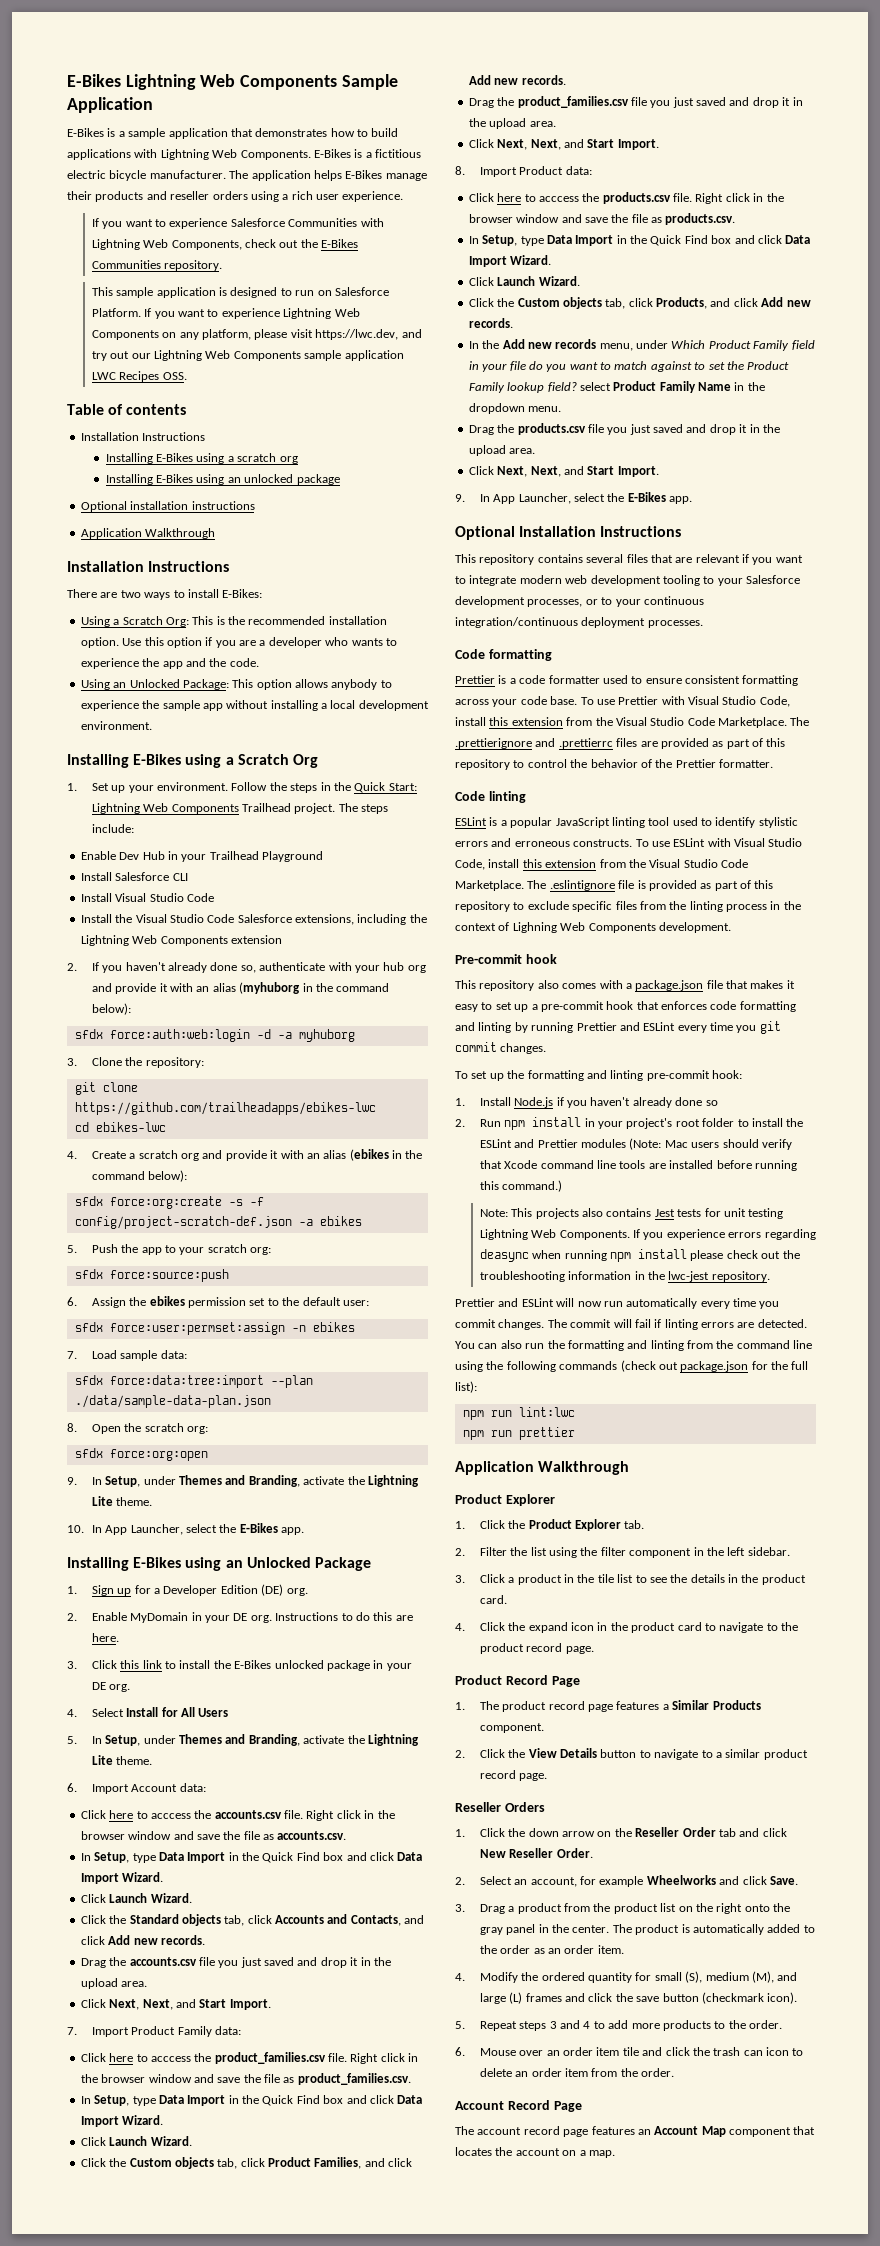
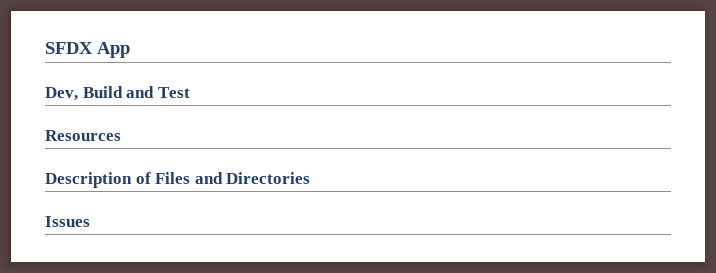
- E-Bikes Lightning Web Components Sample Application
- E-Bikes is a sample application that demonstrates how to build applications with Lightning Web Components. E-Bikes is a fictitious electric bicycle manufacturer. The application helps E-Bikes manage their products and reseller orders using a rich user experience.
- If you want to experience Salesforce Communities with Lightning Web Components, check out the E-Bikes Communities repository.
- This sample application is designed to run on Salesforce Platform. If you want to experience Lightning Web Components on any platform, please visit https://lwc.dev, and try out our Lightning Web Components sample application LWC Recipes OSS.
- Table of contents
- Installation Instructions
- Installing E-Bikes using a scratch org
- Installing E-Bikes using an unlocked package
- Optional installation instructions
- Application Walkthrough
- Installation Instructions
- There are two ways to install E-Bikes:
- Using a Scratch Org: This is the recommended installation option. Use this option if you are a developer who wants to experience the app and the code.
- Using an Unlocked Package: This option allows anybody to experience the sample app without installing a local development environment.
- Installing E-Bikes using a Scratch Org
- 1. Set up your environment. Follow the steps in the Quick Start: Lightning Web Components Trailhead project. The steps include:
- Enable Dev Hub in your Trailhead Playground
- Install Salesforce CLI
- Install Visual Studio Code
- Install the Visual Studio Code Salesforce extensions, including the Lightning Web Components extension
- 2. If you haven't already done so, authenticate with your hub org and provide it with an alias (myhuborg in the command below):
- sfdx force:auth:web:login -d -a myhuborg
- 3. Clone the repository:
- git clone https://github.com/trailheadapps/ebikes-lwc
- cd ebikes-lwc
- 4. Create a scratch org and provide it with an alias (ebikes in the command below):
- sfdx force:org:create -s -f config/project-scratch-def.json -a ebikes
- 5. Push the app to your scratch org:
- sfdx force:source:push
- 6. Assign the ebikes permission set to the default user:
- sfdx force:user:permset:assign -n ebikes
- 7. Load sample data:
- sfdx force:data:tree:import --plan ./data/sample-data-plan.json
- 8. Open the scratch org:
- sfdx force:org:open
- 9. In Setup, under Themes and Branding, activate the Lightning Lite theme.
- 10. In App Launcher, select the E-Bikes app.
- Installing E-Bikes using an Unlocked Package
- 1. Sign up for a Developer Edition (DE) org.
- 2. Enable MyDomain in your DE org. Instructions to do this are here.
- 3. Click this link to install the E-Bikes unlocked package in your DE org.
- 4. Select Install for All Users
- 5. In Setup, under Themes and Branding, activate the Lightning Lite theme.
- 6. Import Account data:
- Click here to acccess the accounts.csv file. Right click in the browser window and save the file as accounts.csv.
- In Setup, type Data Import in the Quick Find box and click Data Import Wizard.
- Click Launch Wizard.
- Click the Standard objects tab, click Accounts and Contacts, and click Add new records.
- Drag the accounts.csv file you just saved and drop it in the upload area.
- Click Next, Next, and Start Import.
- 7. Import Product Family data:
- Click here to acccess the product_families.csv file. Right click in the browser window and save the file as product_families.csv.
- In Setup, type Data Import in the Quick Find box and click Data Import Wizard.
- Click Launch Wizard.
- Click the Custom objects tab, click Product Families, and click Add new records.
- Drag the product_families.csv file you just saved and drop it in the upload area.
- Click Next, Next, and Start Import.
- 8. Import Product data:
- Click here to acccess the products.csv file. Right click in the browser window and save the file as products.csv.
- In Setup, type Data Import in the Quick Find box and click Data Import Wizard.
- Click Launch Wizard.
- Click the Custom objects tab, click Products, and click Add new records.
- In the Add new records menu, under Which Product Family field in your file do you want to match against to set the Product Family lookup field? select Product Family Name in the dropdown menu.
- Drag the products.csv file you just saved and drop it in the upload area.
- Click Next, Next, and Start Import.
- 9. In App Launcher, select the E-Bikes app.
- Optional Installation Instructions
- This repository contains several files that are relevant if you want to integrate modern web development tooling to your Salesforce development processes, or to your continuous integration/continuous deployment processes.
- Code formatting
- Prettier is a code formatter used to ensure consistent formatting across your code base. To use Prettier with Visual Studio Code, install this extension from the Visual Studio Code Marketplace. The .prettierignore and .prettierrc files are provided as part of this repository to control the behavior of the Prettier formatter.
- Code linting
- ESLint is a popular JavaScript linting tool used to identify stylistic errors and erroneous constructs. To use ESLint with Visual Studio Code, install this extension from the Visual Studio Code Marketplace. The .eslintignore file is provided as part of this repository to exclude specific files from the linting process in the context of Lighning Web Components development.
- Pre-commit hook
- This repository also comes with a package.json file that makes it easy to set up a pre-commit hook that enforces code formatting and linting by running Prettier and ESLint every time you git commit changes.
- To set up the formatting and linting pre-commit hook:
- 1. Install Node.js if you haven't already done so
- 2. Run npm install in your project's root folder to install the ESLint and Prettier modules (Note: Mac users should verify that Xcode command line tools are installed before running this command.)
- Note: This projects also contains Jest tests for unit testing Lightning Web Components. If you experience errors regarding deasync when running npm install please check out the troubleshooting information in the lwc-jest repository.
- Prettier and ESLint will now run automatically every time you commit changes. The commit will fail if linting errors are detected. You can also run the formatting and linting from the command line using the following commands (check out package.json for the full list):
- npm run lint:lwc
- npm run prettier
- Application Walkthrough
- Product Explorer
- 1. Click the Product Explorer tab.
- 2. Filter the list using the filter component in the left sidebar.
- 3. Click a product in the tile list to see the details in the product card.
- 4. Click the expand icon in the product card to navigate to the product record page.
- Product Record Page
- 1. The product record page features a Similar Products component.
- 2. Click the View Details button to navigate to a similar product record page.
- Reseller Orders
- 1. Click the down arrow on the Reseller Order tab and click New Reseller Order.
- 2. Select an account, for example Wheelworks and click Save.
- 3. Drag a product from the product list on the right onto the gray panel in the center. The product is automatically added to the order as an order item.
- 4. Modify the ordered quantity for small (S), medium (M), and large (L) frames and click the save button (checkmark icon).
- 5. Repeat steps 3 and 4 to add more products to the order.
- 6. Mouse over an order item tile and click the trash can icon to delete an order item from the order.
- Account Record Page
- The account record page features an Account Map component that locates the account on a map.
+ SFDX App
+ Dev, Build and Test
+ Resources
+ Description of Files and Directories
+ Issues

